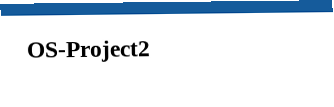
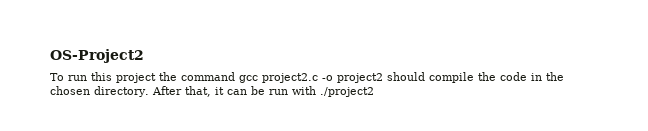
+ To run this project the command gcc project2.c -o project2 should compile the code in the chosen directory. After that, it can be run with ./project2

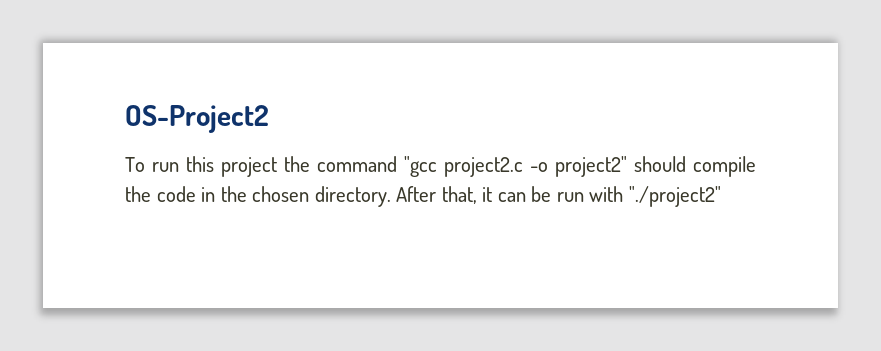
- To run this project the command gcc project2.c -o project2 should compile the code in the chosen directory.
+ To run this project the command "gcc project2.c -o project2" should compile the code in the chosen directory.
- After that, it can be run with ./project2
+ After that, it can be run with "./project2"

